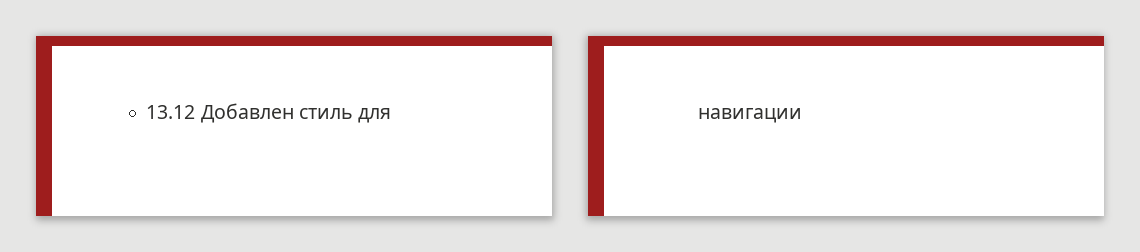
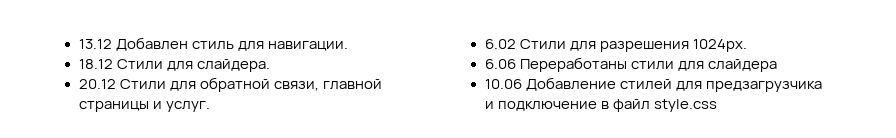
- 13.12 Добавлен стиль для навигации
+ 13.12 Добавлен стиль для навигации.
+ 18.12 Стили для слайдера.
+ 20.12 Стили для обратной связи, главной страницы и услуг.
+ 6.02 Стили для разрешения 1024px.
+ 6.06 Переработаны стили для слайдера
+ 10.06 Добавление стилей для предзагрузчика и подключение в файл style.css

